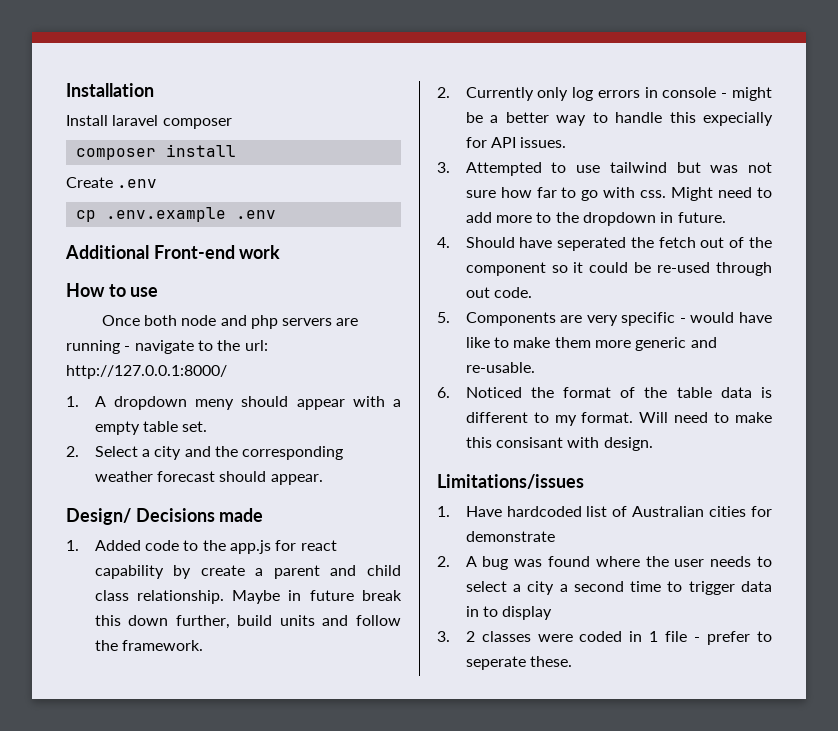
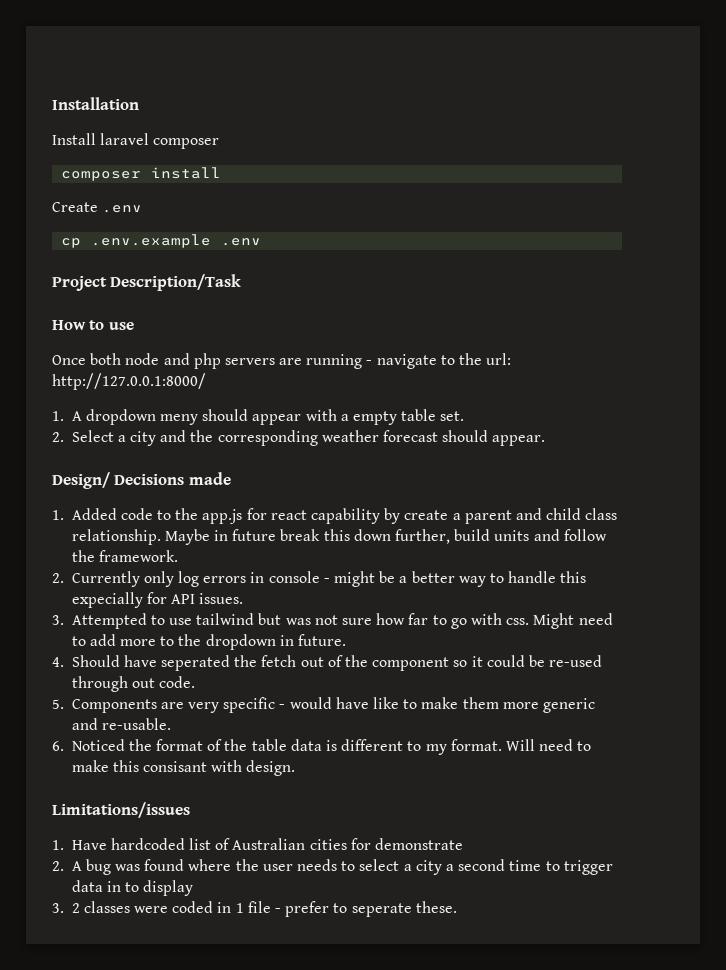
- Additional Front-end work
+ Project Description/Task

